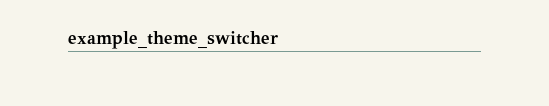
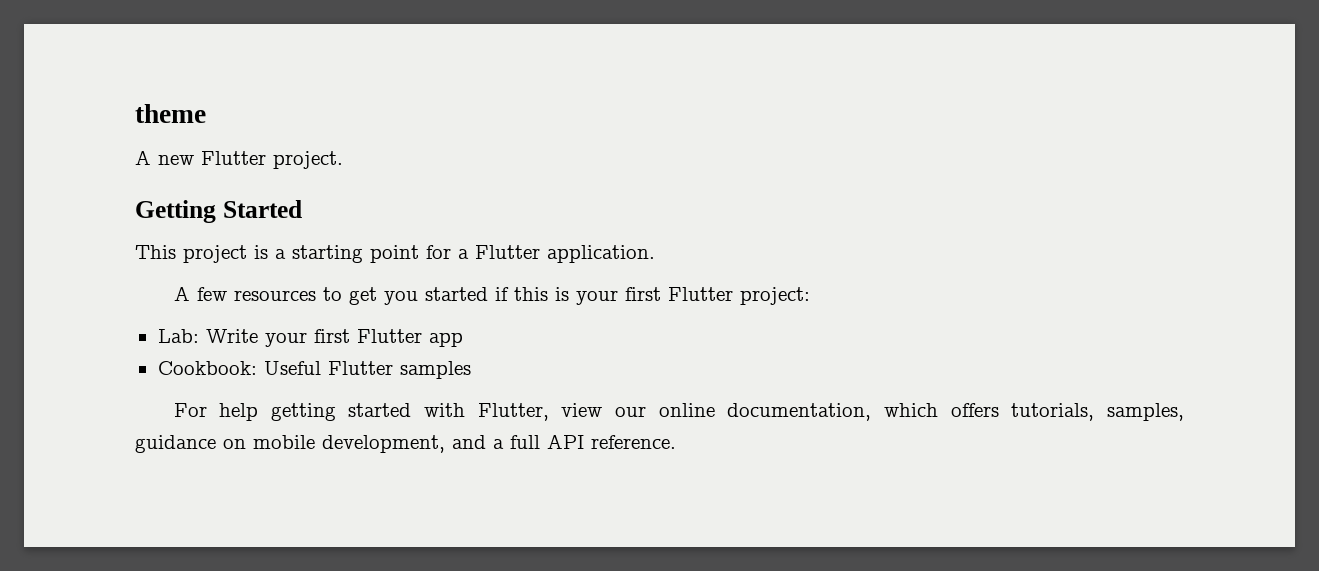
- example_theme_switcher
+ theme
+ A new Flutter project.
+ Getting Started
+ This project is a starting point for a Flutter application.
+ A few resources to get you started if this is your first Flutter project:
+ Lab: Write your first Flutter app
+ Cookbook: Useful Flutter samples
+ For help getting started with Flutter, view our online documentation, which offers tutorials, samples, guidance on mobile development, and a full API reference.

